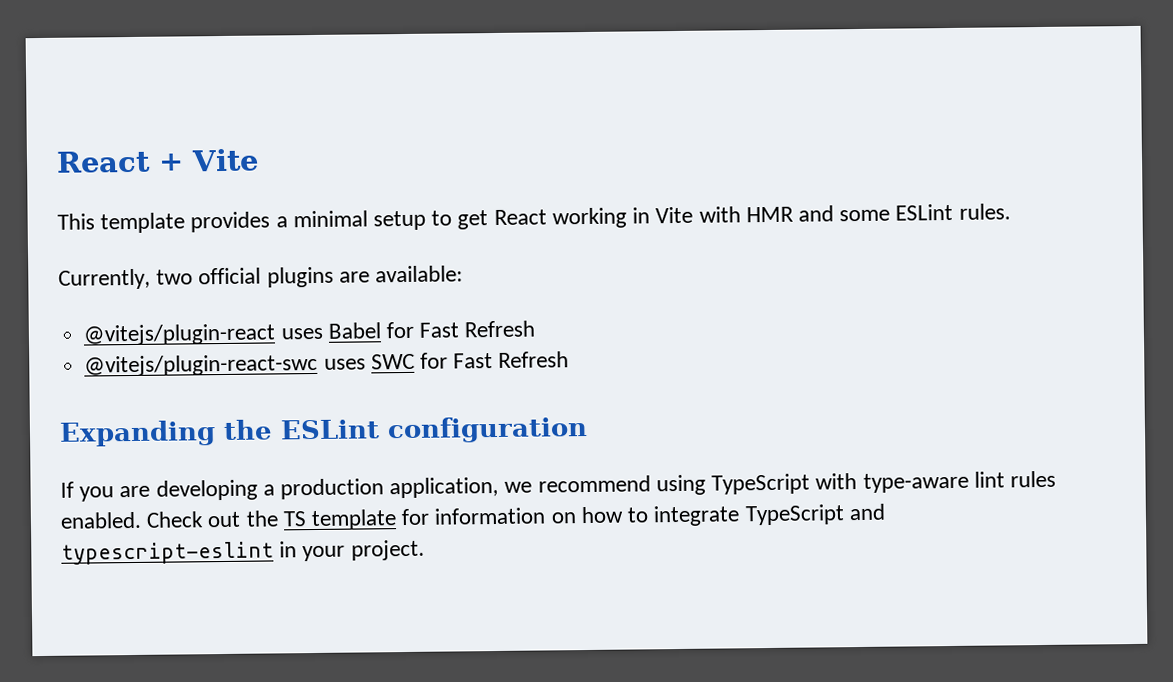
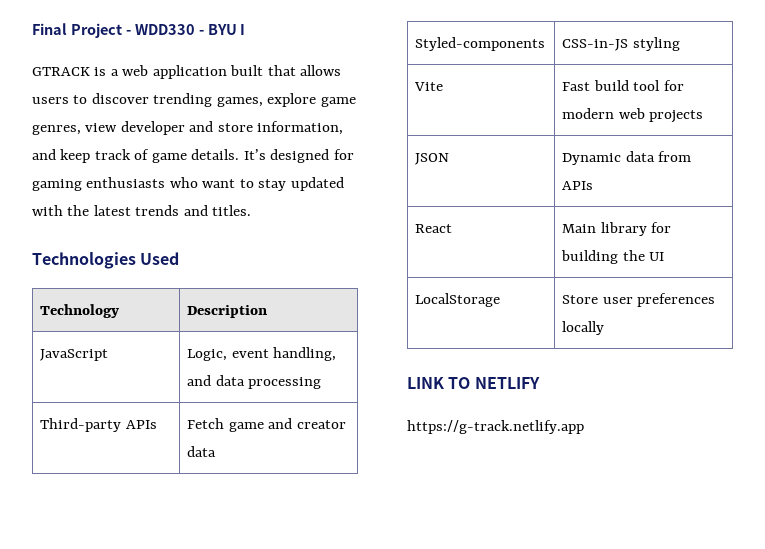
- React + Vite
- This template provides a minimal setup to get React working in Vite with HMR and some ESLint rules.
- Currently, two official plugins are available:
- @vitejs/plugin-react uses Babel for Fast Refresh
- @vitejs/plugin-react-swc uses SWC for Fast Refresh
- Expanding the ESLint configuration
- If you are developing a production application, we recommend using TypeScript with type-aware lint rules enabled. Check out the TS template for information on how to integrate TypeScript and typescript-eslint in your project.
+ Final Project - WDD330 - BYU I
+ GTRACK is a web application built that allows users to discover trending games, explore game genres, view developer and store information, and keep track of game details. It’s designed for gaming enthusiasts who want to stay updated with the latest trends and titles.
+ Technologies Used
+ Technology | Description
+ JavaScript | Logic, event handling, and data processing
+ Third-party APIs | Fetch game and creator data
+ Styled-components | CSS-in-JS styling
+ Vite | Fast build tool for modern web projects
+ JSON | Dynamic data from APIs
+ React | Main library for building the UI
+ LocalStorage | Store user preferences locally
+ LINK TO NETLIFY
+ https://g-track.netlify.app

